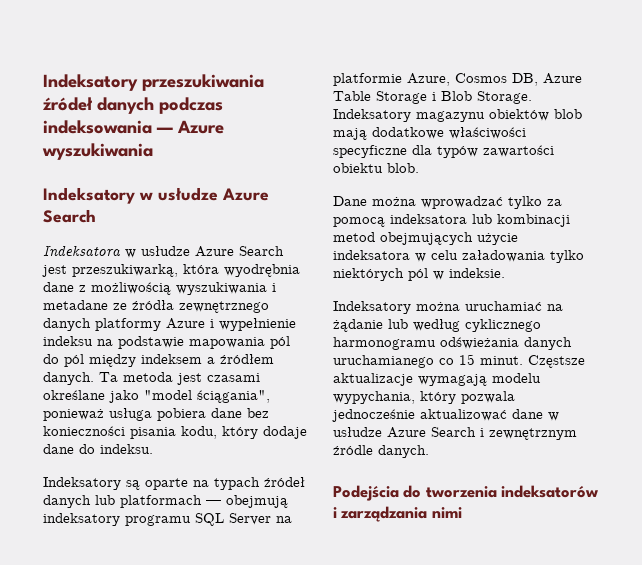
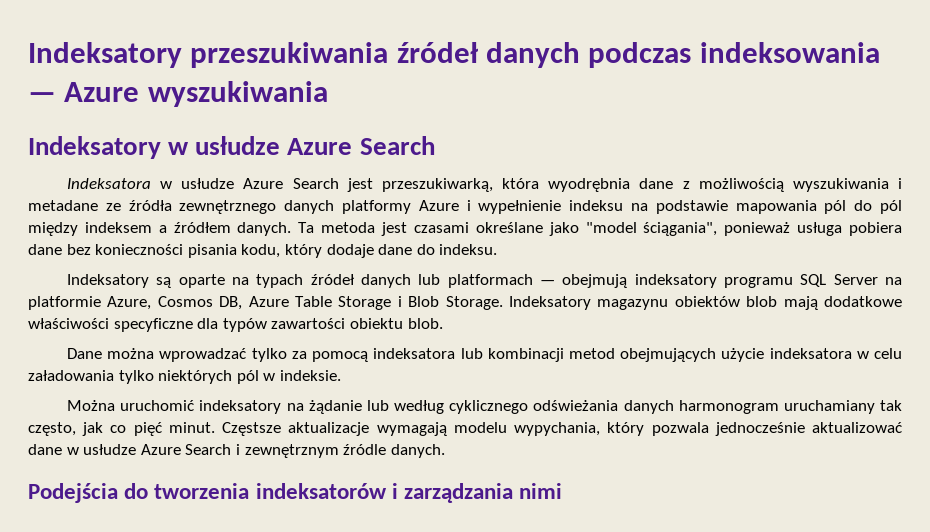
- Indeksatory można uruchamiać na żądanie lub według cyklicznego harmonogramu odświeżania danych uruchamianego co 15 minut.
+ Można uruchomić indeksatory na żądanie lub według cyklicznego odświeżania danych harmonogram uruchamiany tak często, jak co pięć minut.

